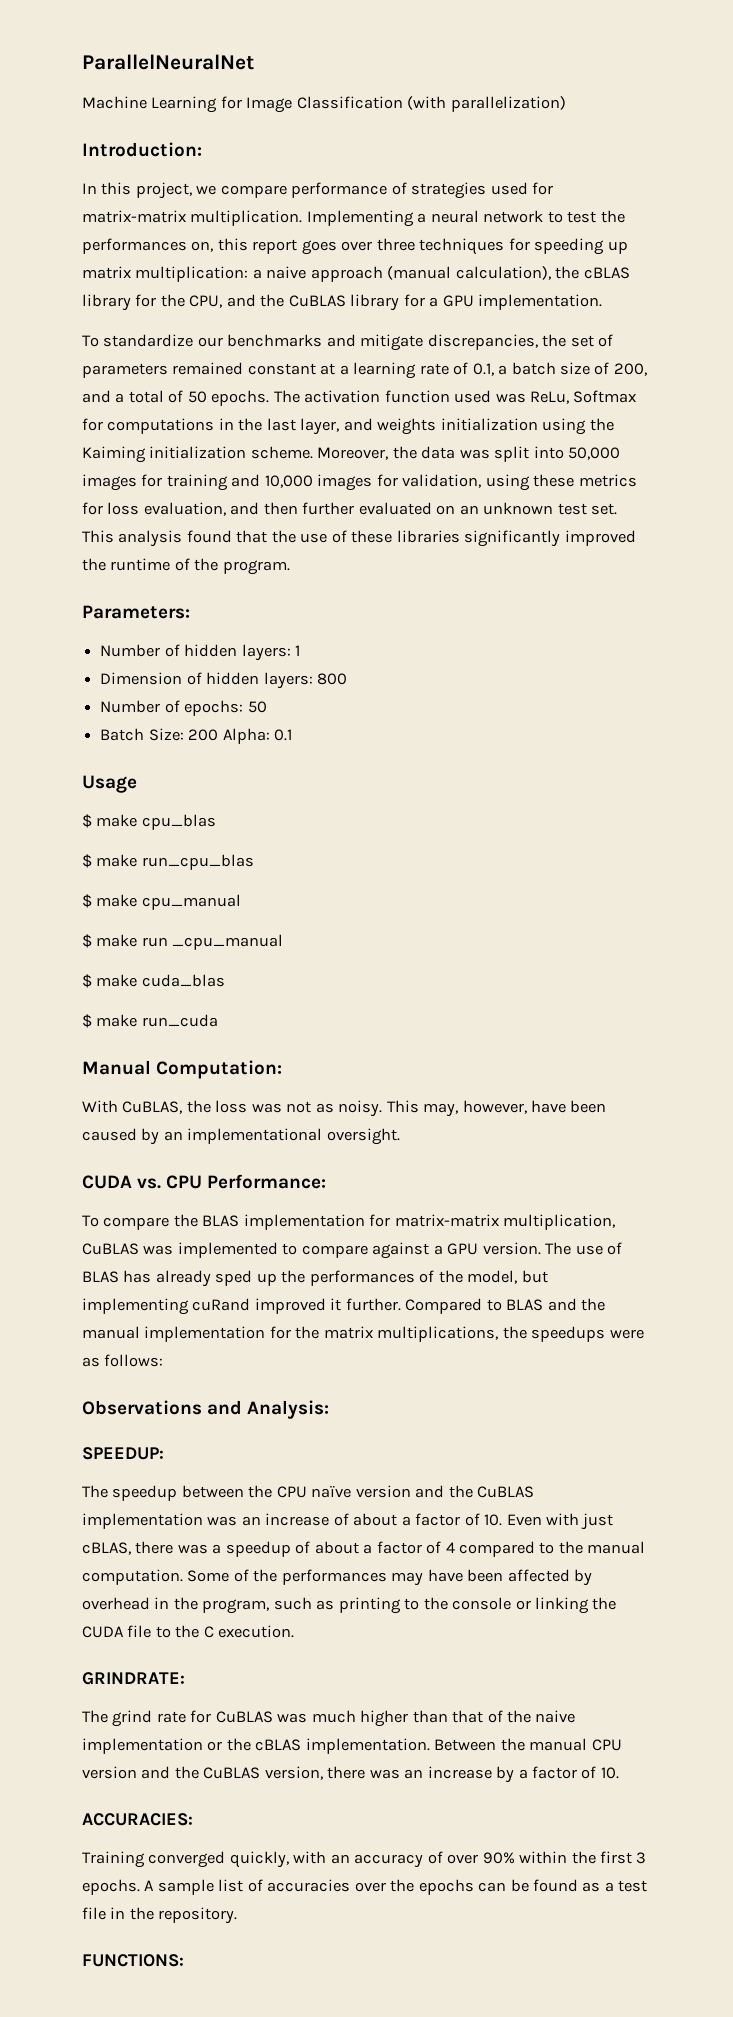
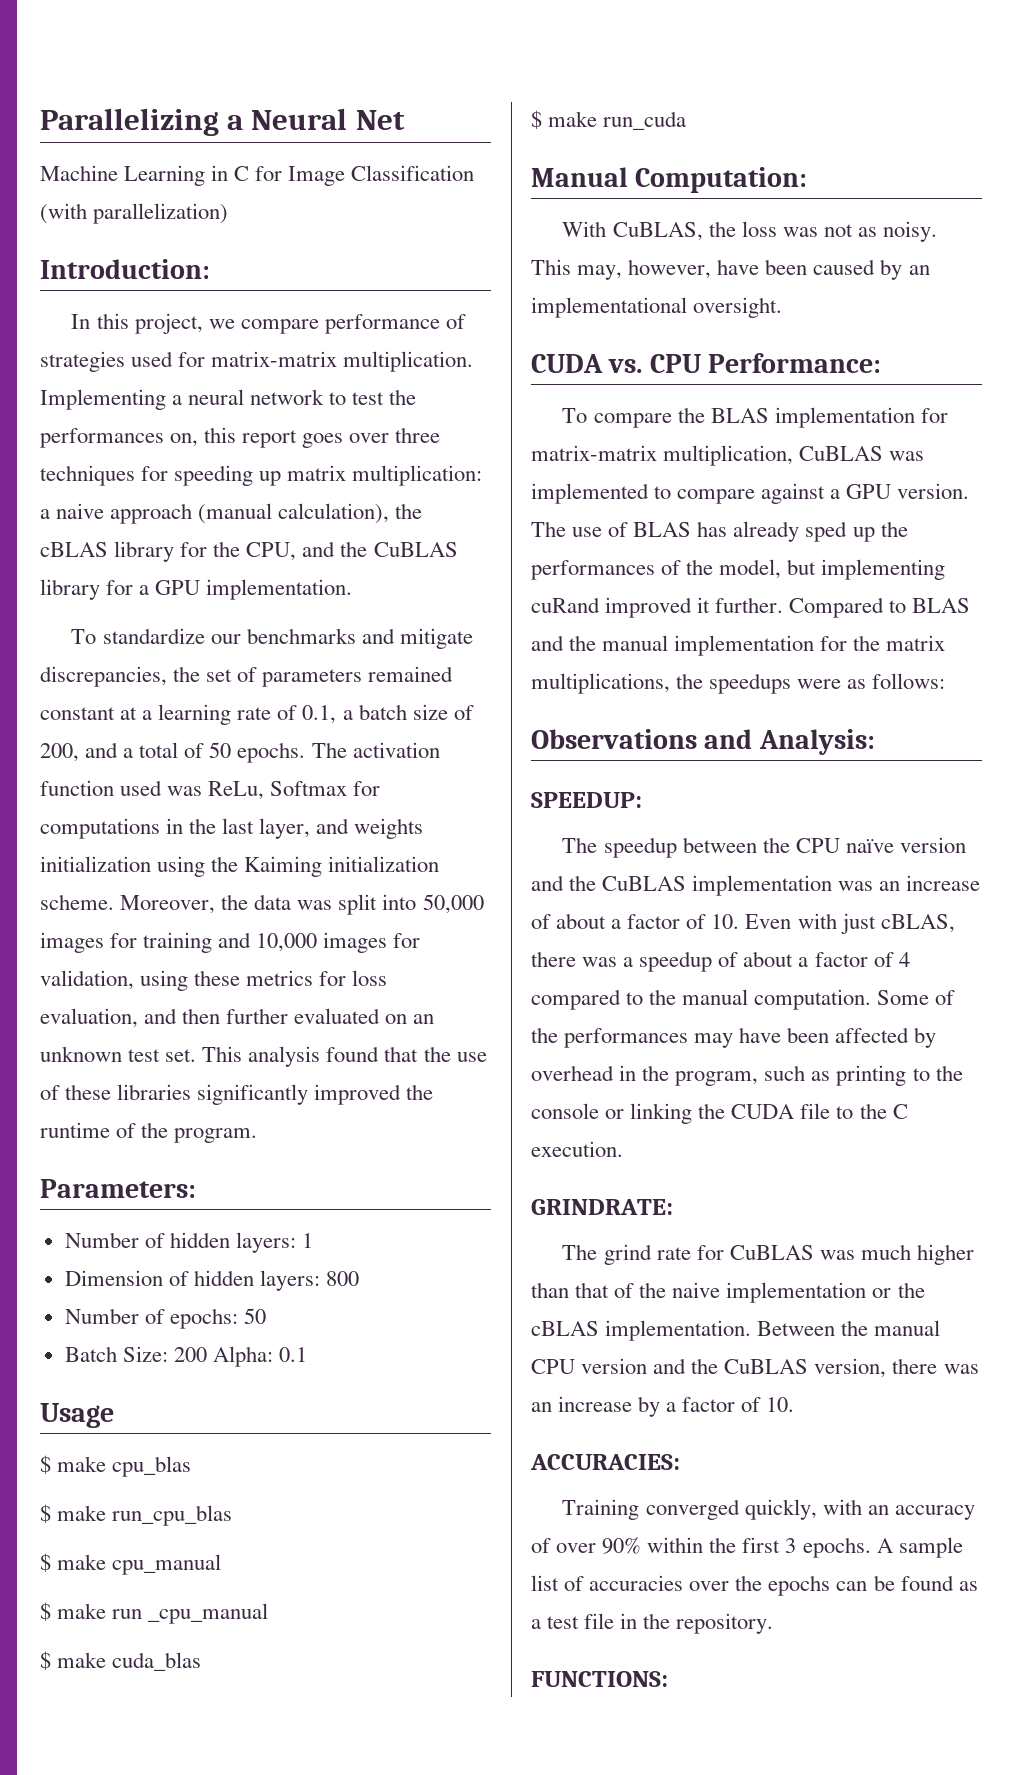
- ParallelNeuralNet
+ Parallelizing a Neural Net
- Machine Learning for Image Classification (with parallelization)
+ Machine Learning in C for Image Classification (with parallelization)

